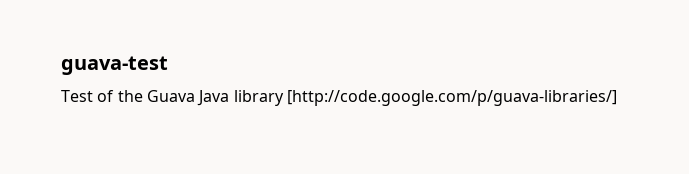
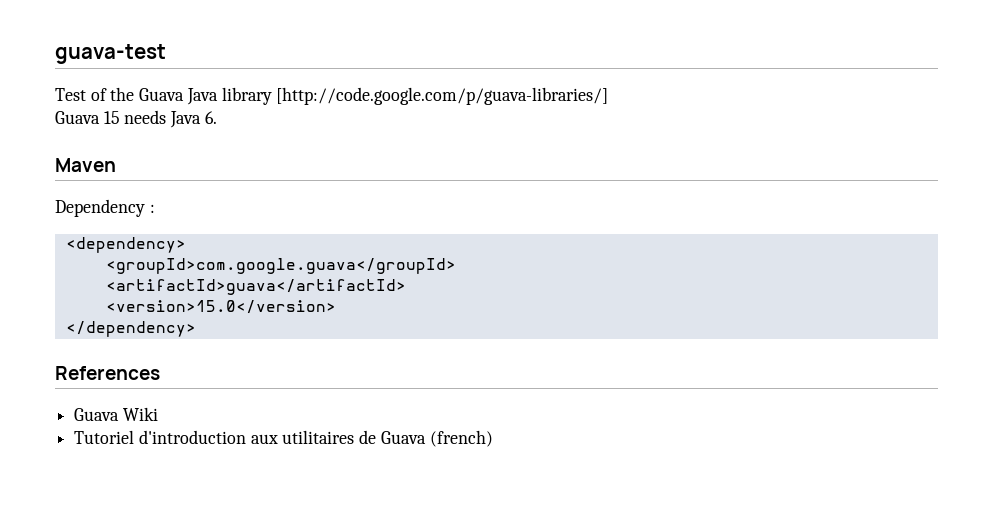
+ Guava 15 needs Java 6.
+ Maven
+ Dependency :
+ <dependency>
+ <groupId>com.google.guava</groupId>
+ <artifactId>guava</artifactId>
+ <version>15.0</version>
+ </dependency>
+ References
+ Guava Wiki
+ Tutoriel d'introduction aux utilitaires de Guava (french)

